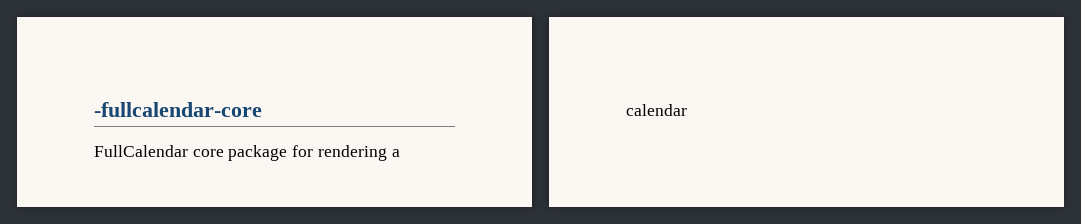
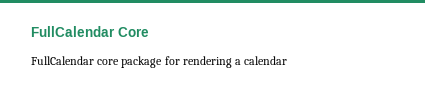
- -fullcalendar-core
+ FullCalendar Core

